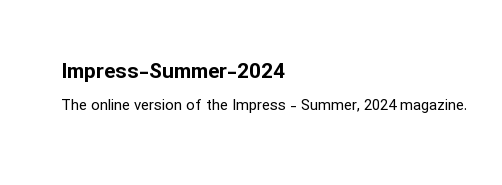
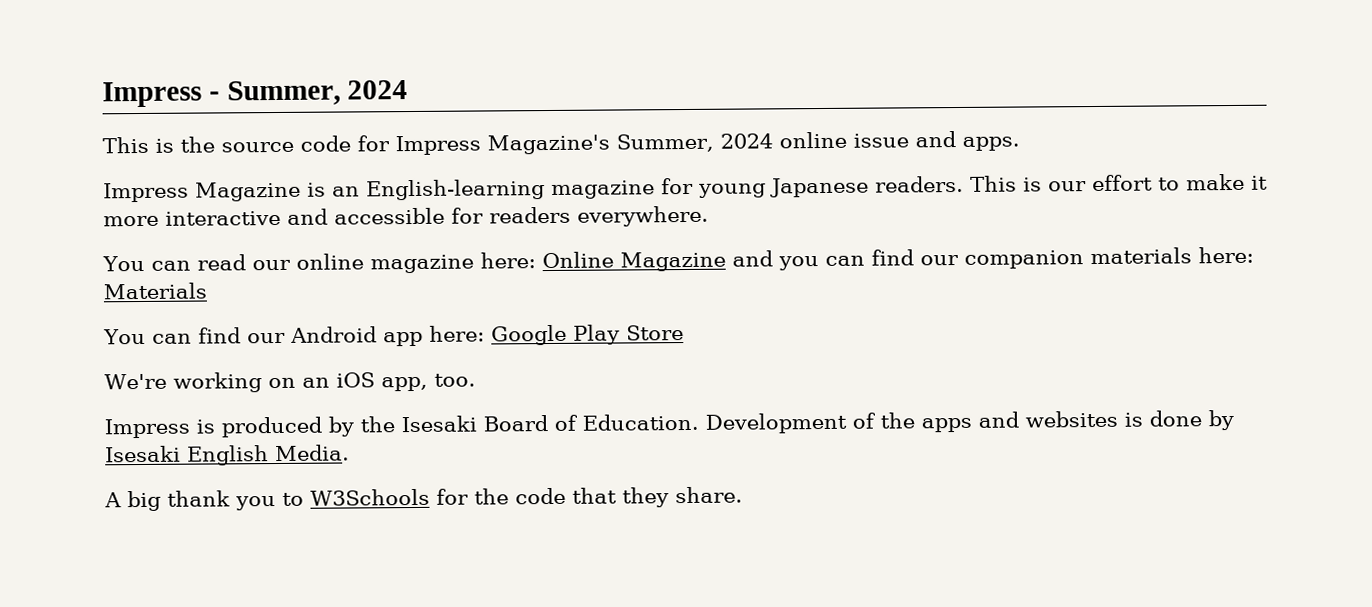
- Impress-Summer-2024
- The online version of the Impress - Summer, 2024 magazine.
+ Impress - Summer, 2024
+ This is the source code for Impress Magazine's Summer, 2024 online issue and apps.
+ Impress Magazine is an English-learning magazine for young Japanese readers. This is our effort to make it more interactive and accessible for readers everywhere.
+ You can read our online magazine here: Online Magazine and you can find our companion materials here: Materials
+ You can find our Android app here: Google Play Store
+ We're working on an iOS app, too.
+ Impress is produced by the Isesaki Board of Education. Development of the apps and websites is done by Isesaki English Media.
+ A big thank you to W3Schools for the code that they share.

